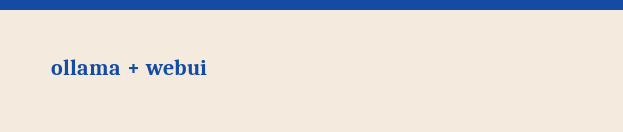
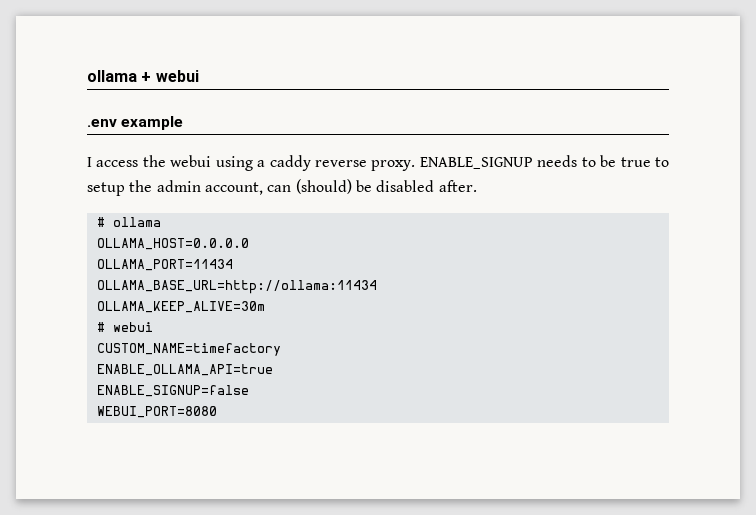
+ .env example
+ I access the webui using a caddy reverse proxy. ENABLE_SIGNUP needs to be true to setup the admin account, can (should) be disabled after.
+ # ollama
+ OLLAMA_HOST=0.0.0.0
+ OLLAMA_PORT=11434
+ OLLAMA_BASE_URL=http://ollama:11434
+ OLLAMA_KEEP_ALIVE=30m
+ # webui
+ CUSTOM_NAME=timefactory
+ ENABLE_OLLAMA_API=true
+ ENABLE_SIGNUP=false
+ WEBUI_PORT=8080

